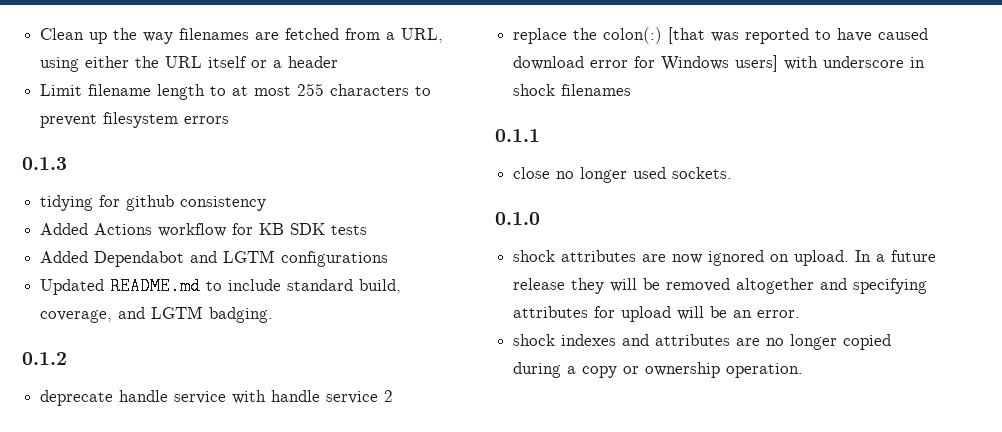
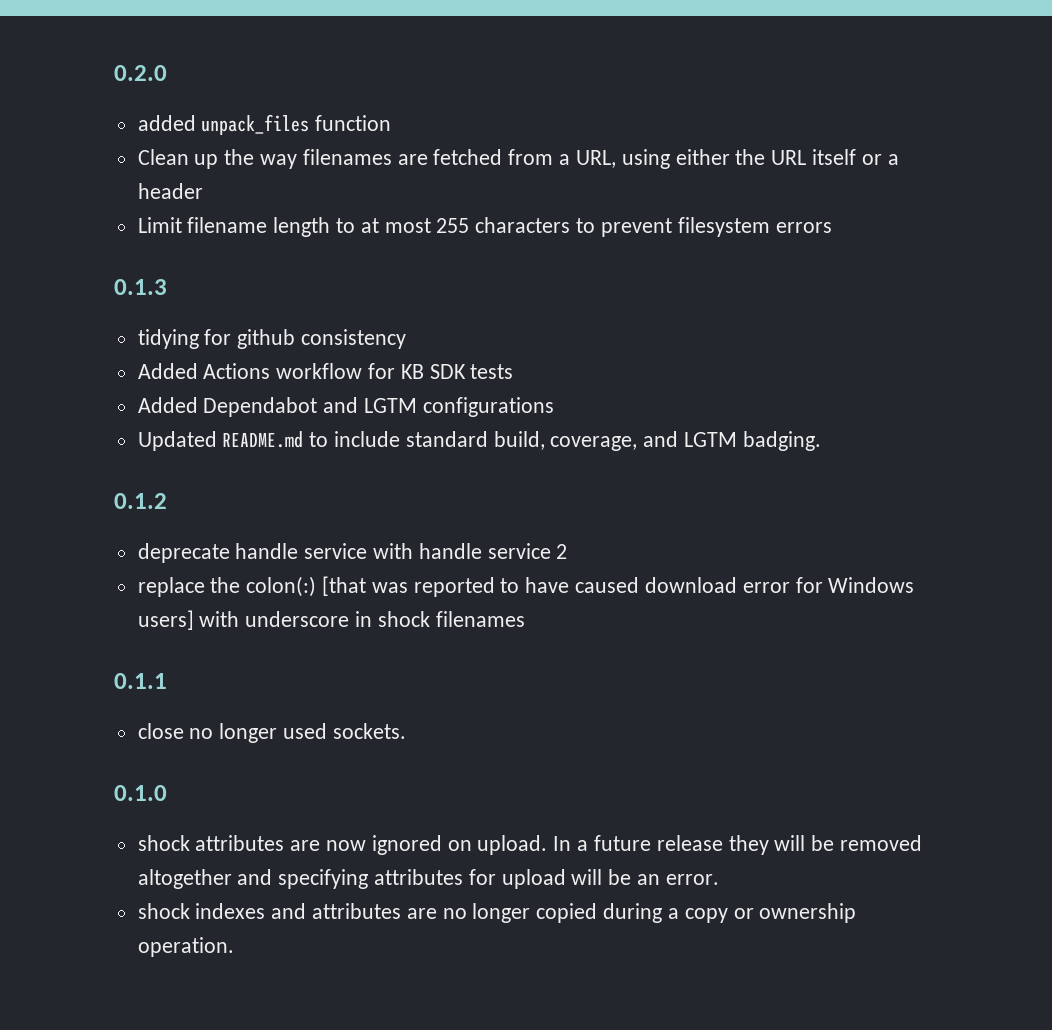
+ 0.2.0
+ added unpack_files function

